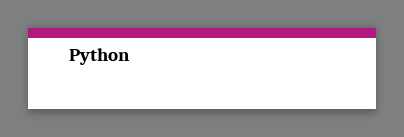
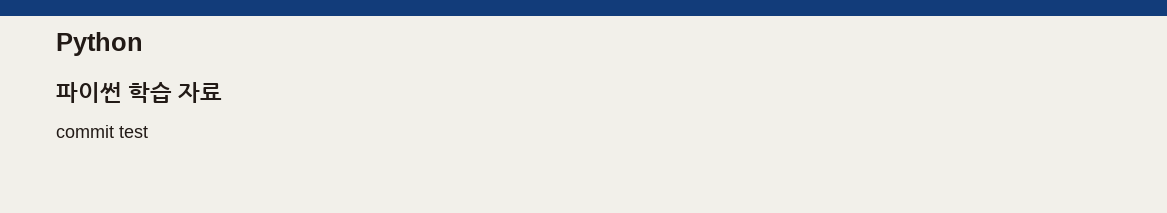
+ 파이썬 학습 자료
+ commit test

